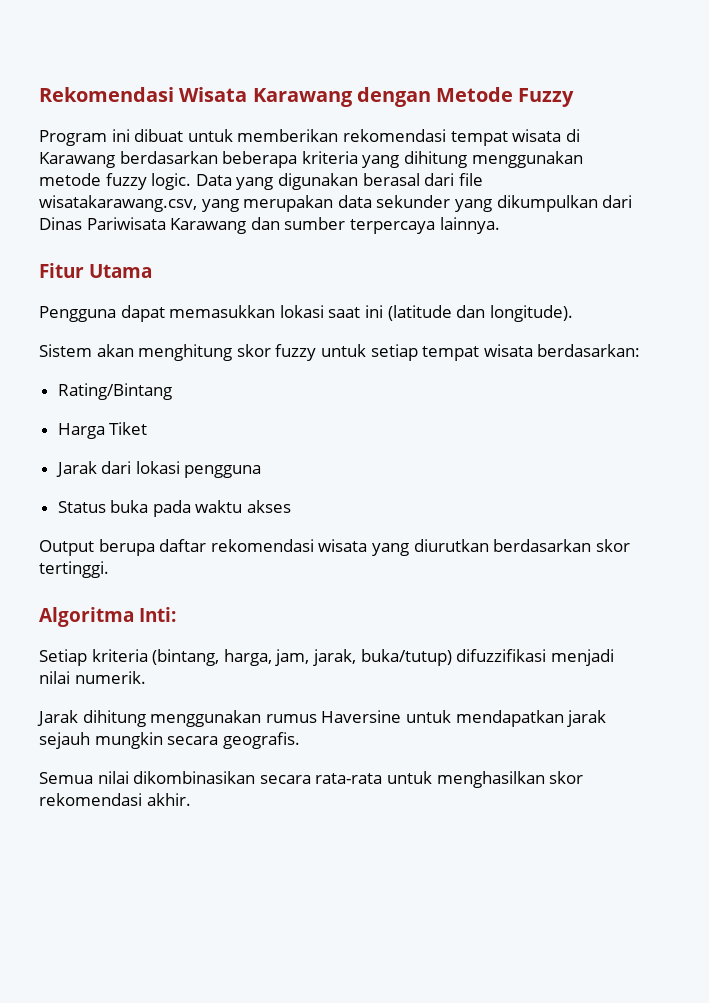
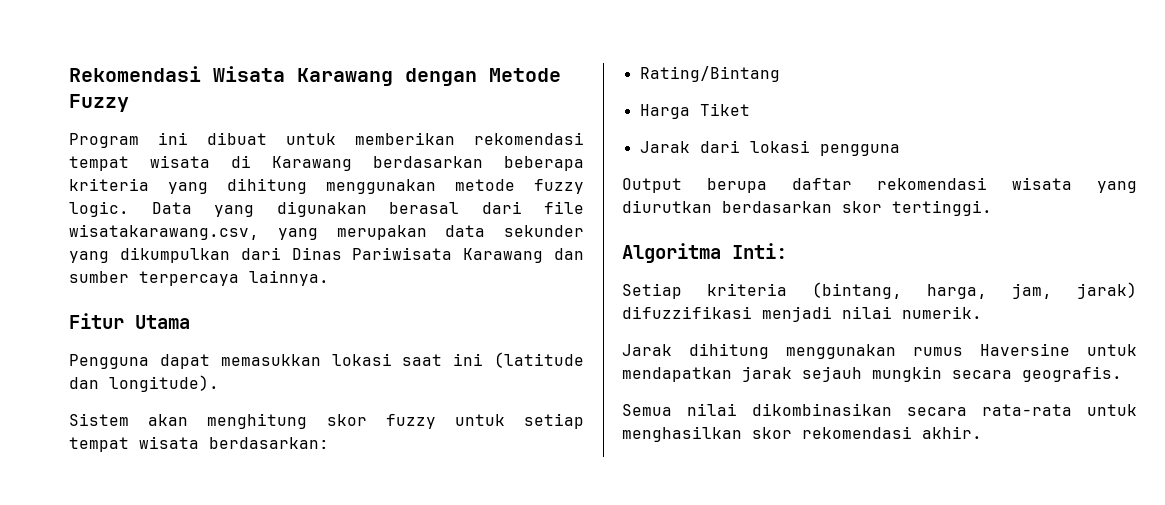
- Status buka pada waktu akses
- Setiap kriteria (bintang, harga, jam, jarak, buka/tutup) difuzzifikasi menjadi nilai numerik.
+ Setiap kriteria (bintang, harga, jam, jarak) difuzzifikasi menjadi nilai numerik.

